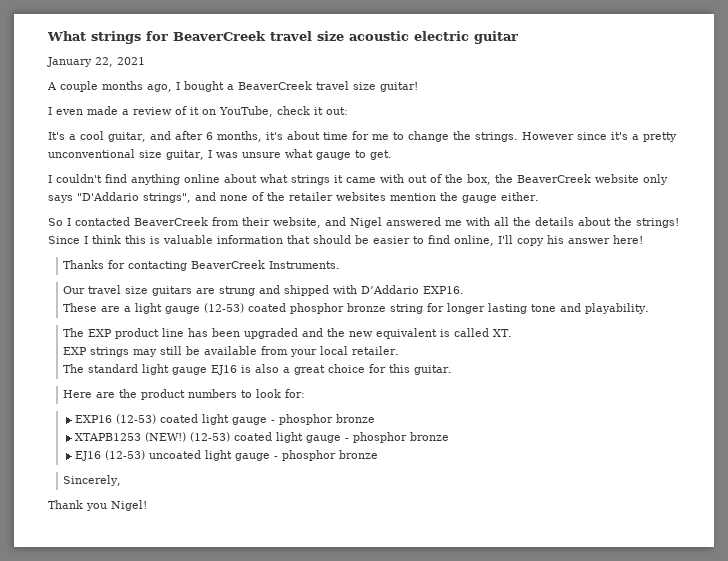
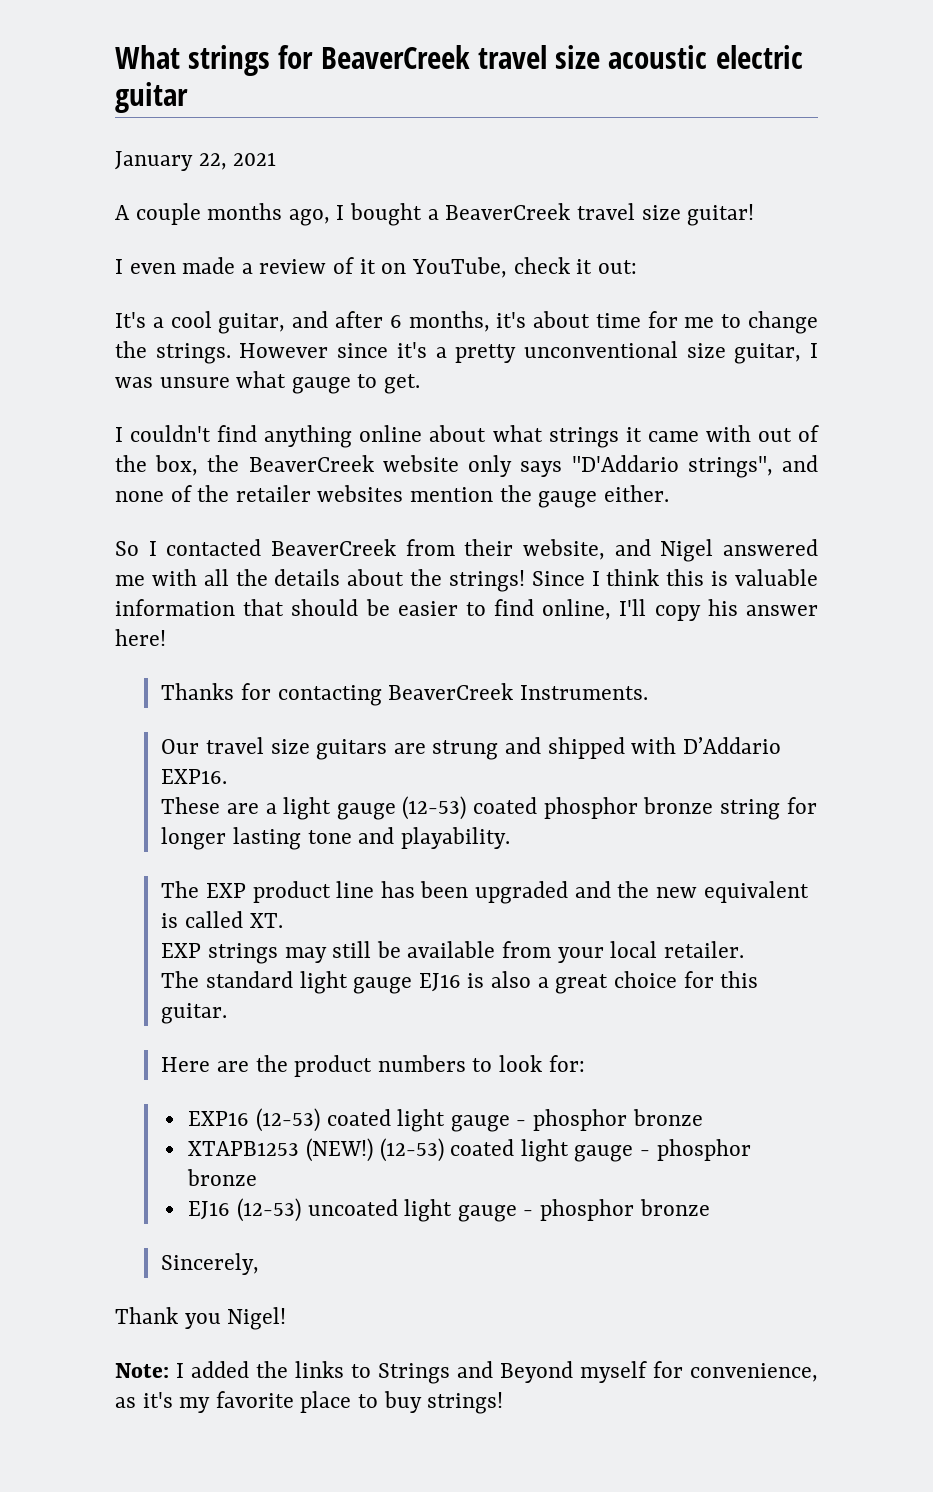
+ Note: I added the links to Strings and Beyond myself for convenience, as it's my favorite place to buy strings!

